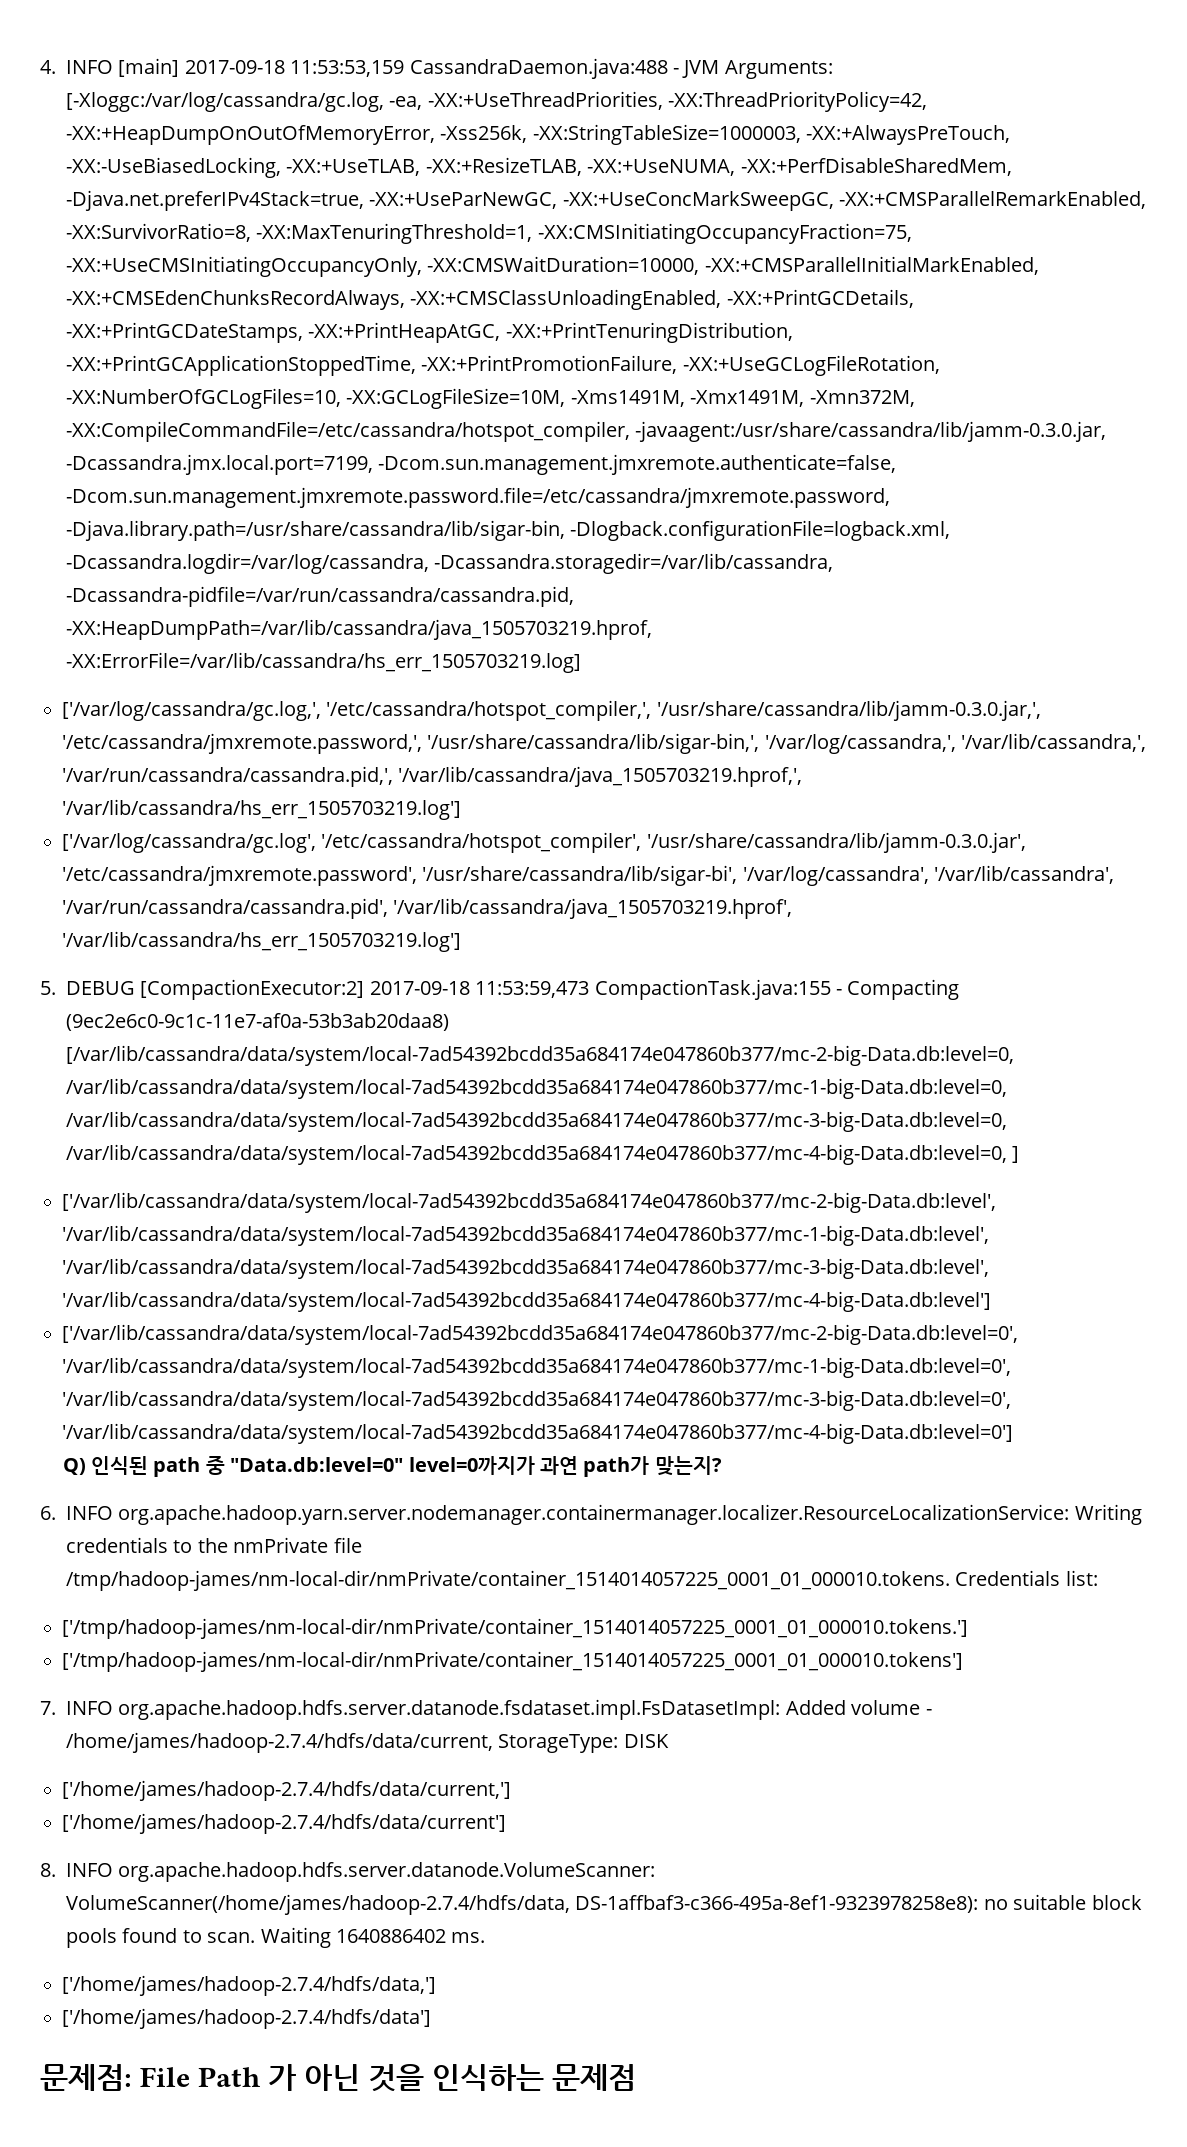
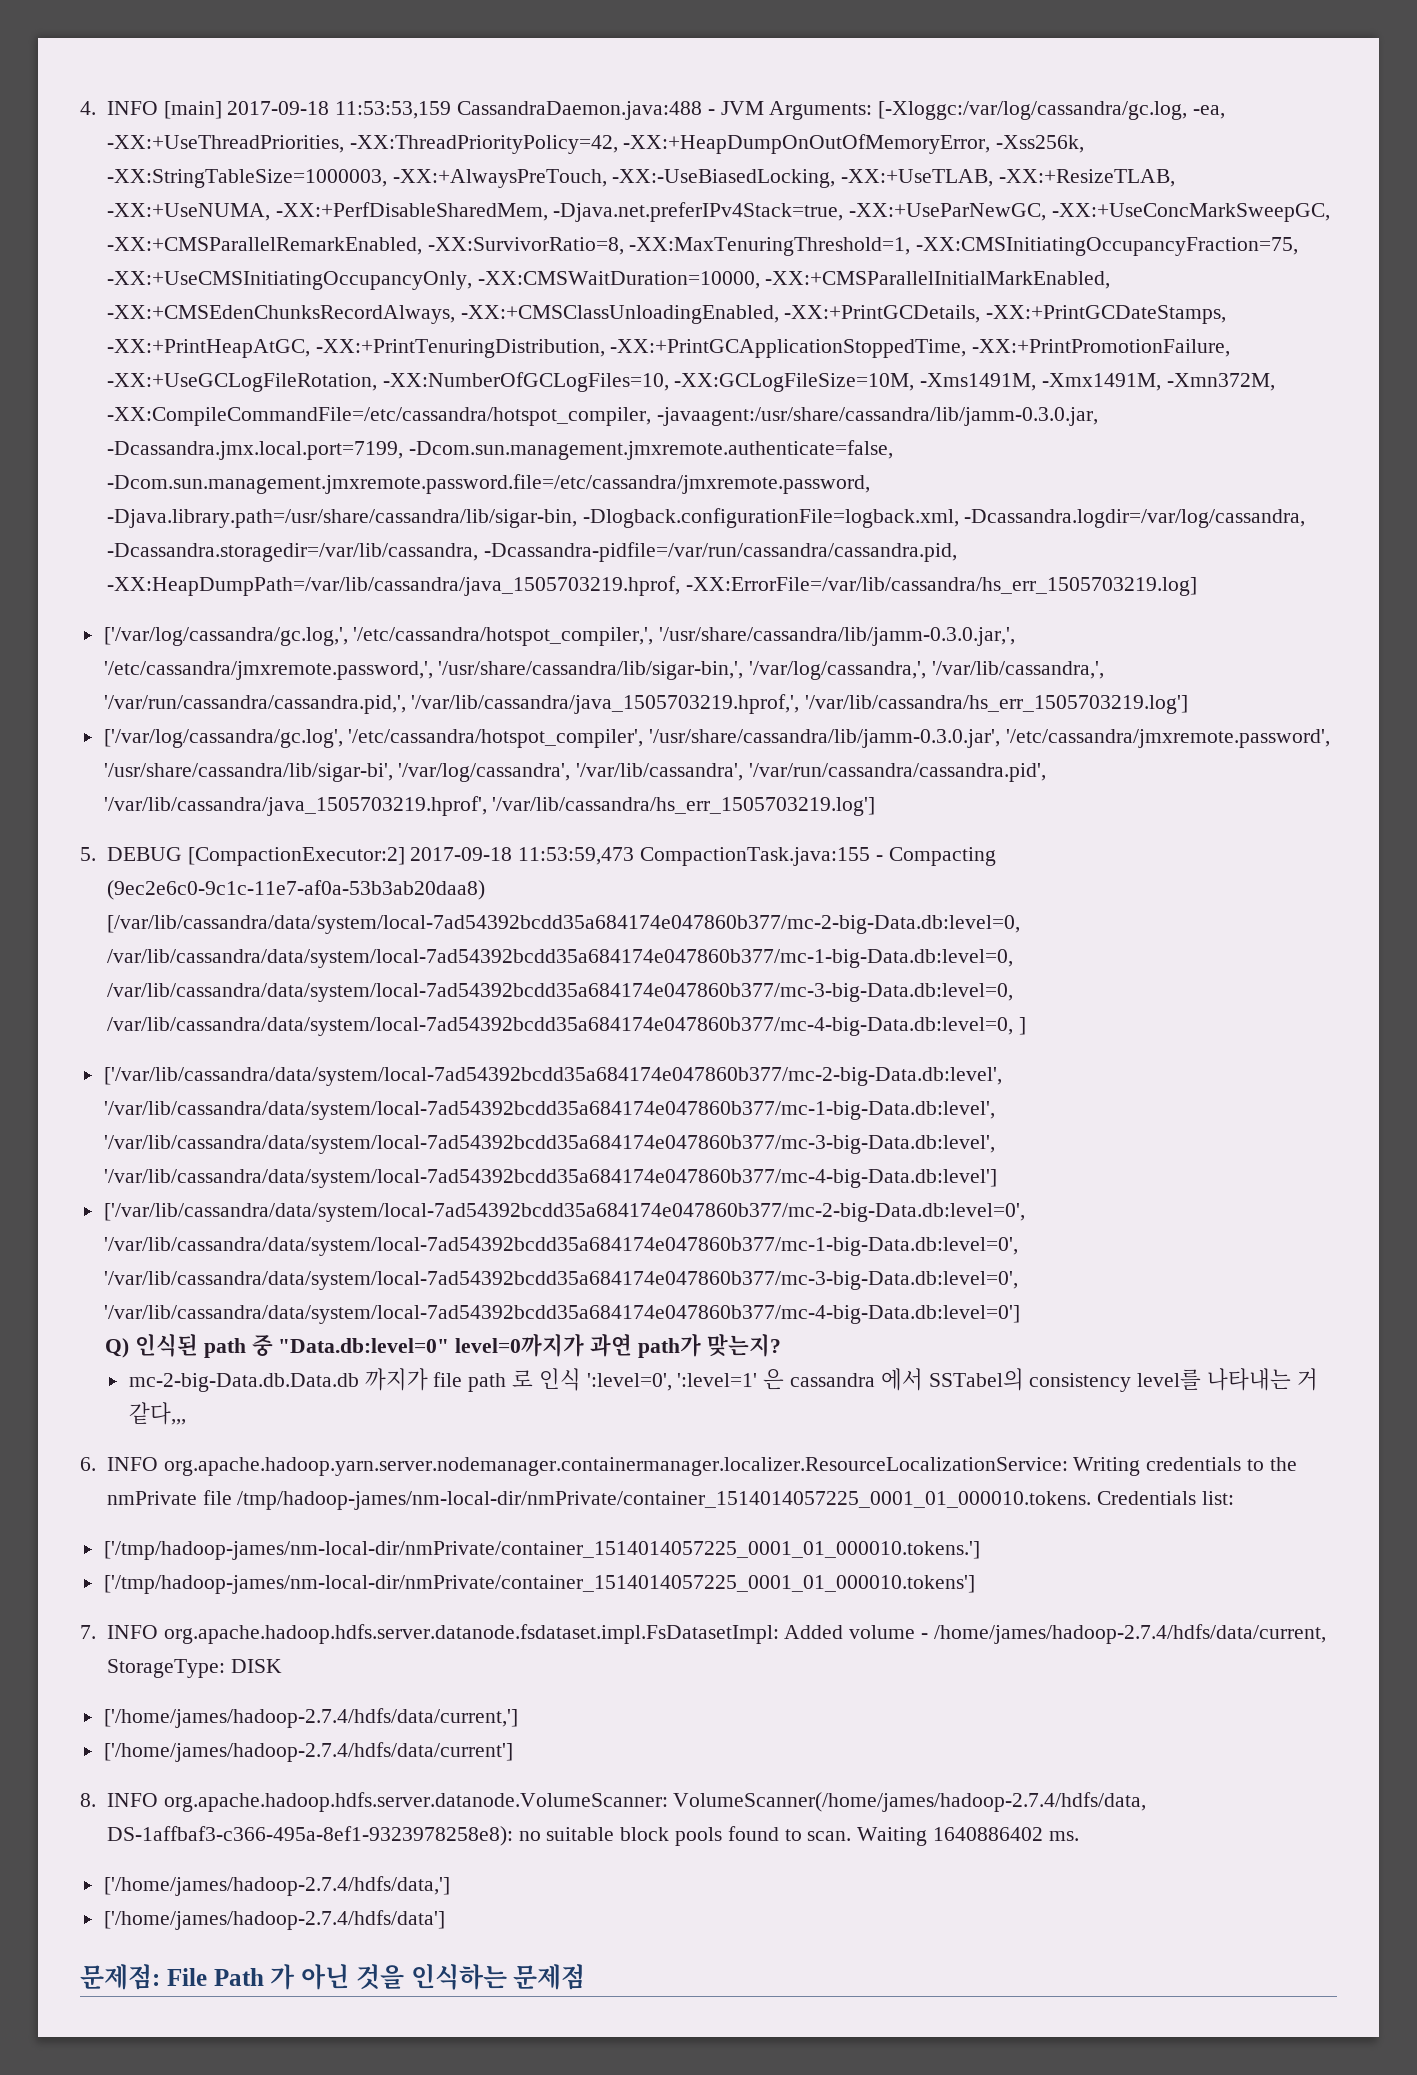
+ mc-2-big-Data.db.Data.db 까지가 file path 로 인식 ':level=0', ':level=1' 은 cassandra 에서 SSTabel의 consistency level를 나타내는 거 같다,,,

